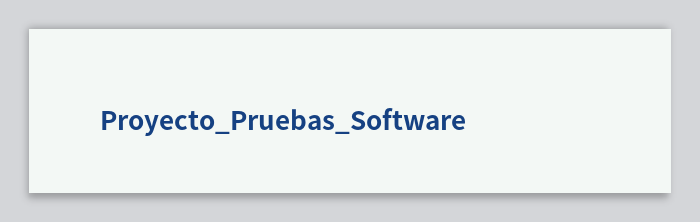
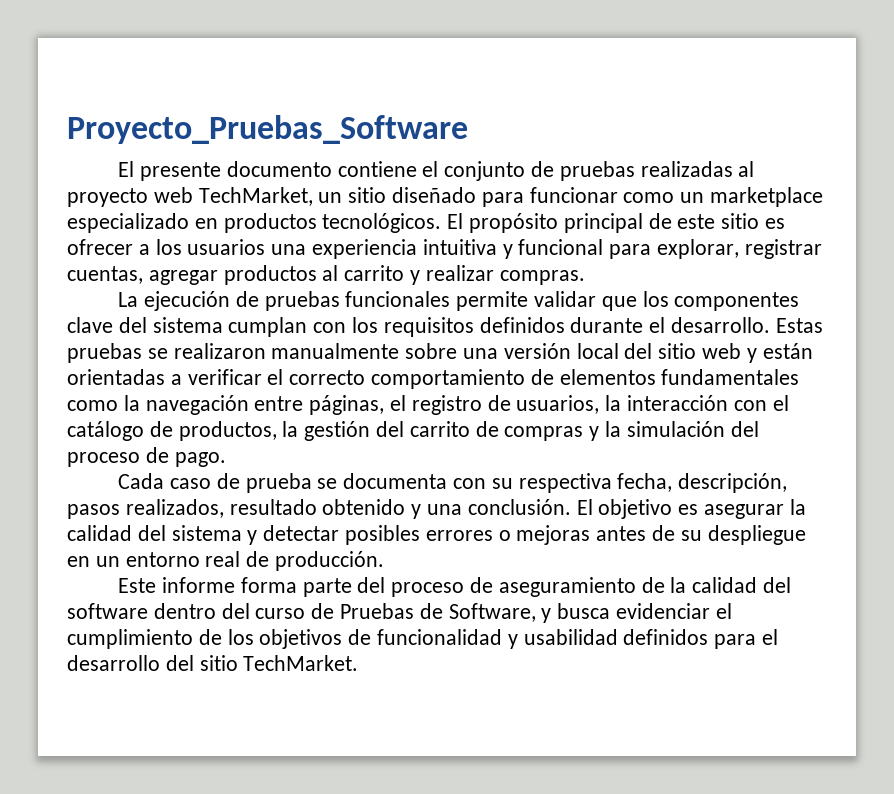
+ El presente documento contiene el conjunto de pruebas realizadas al proyecto web TechMarket, un sitio diseñado para funcionar como un marketplace especializado en productos tecnológicos. El propósito principal de este sitio es ofrecer a los usuarios una experiencia intuitiva y funcional para explorar, registrar cuentas, agregar productos al carrito y realizar compras.
+ La ejecución de pruebas funcionales permite validar que los componentes clave del sistema cumplan con los requisitos definidos durante el desarrollo. Estas pruebas se realizaron manualmente sobre una versión local del sitio web y están orientadas a verificar el correcto comportamiento de elementos fundamentales como la navegación entre páginas, el registro de usuarios, la interacción con el catálogo de productos, la gestión del carrito de compras y la simulación del proceso de pago.
+ Cada caso de prueba se documenta con su respectiva fecha, descripción, pasos realizados, resultado obtenido y una conclusión. El objetivo es asegurar la calidad del sistema y detectar posibles errores o mejoras antes de su despliegue en un entorno real de producción.
+ Este informe forma parte del proceso de aseguramiento de la calidad del software dentro del curso de Pruebas de Software, y busca evidenciar el cumplimiento de los objetivos de funcionalidad y usabilidad definidos para el desarrollo del sitio TechMarket.

